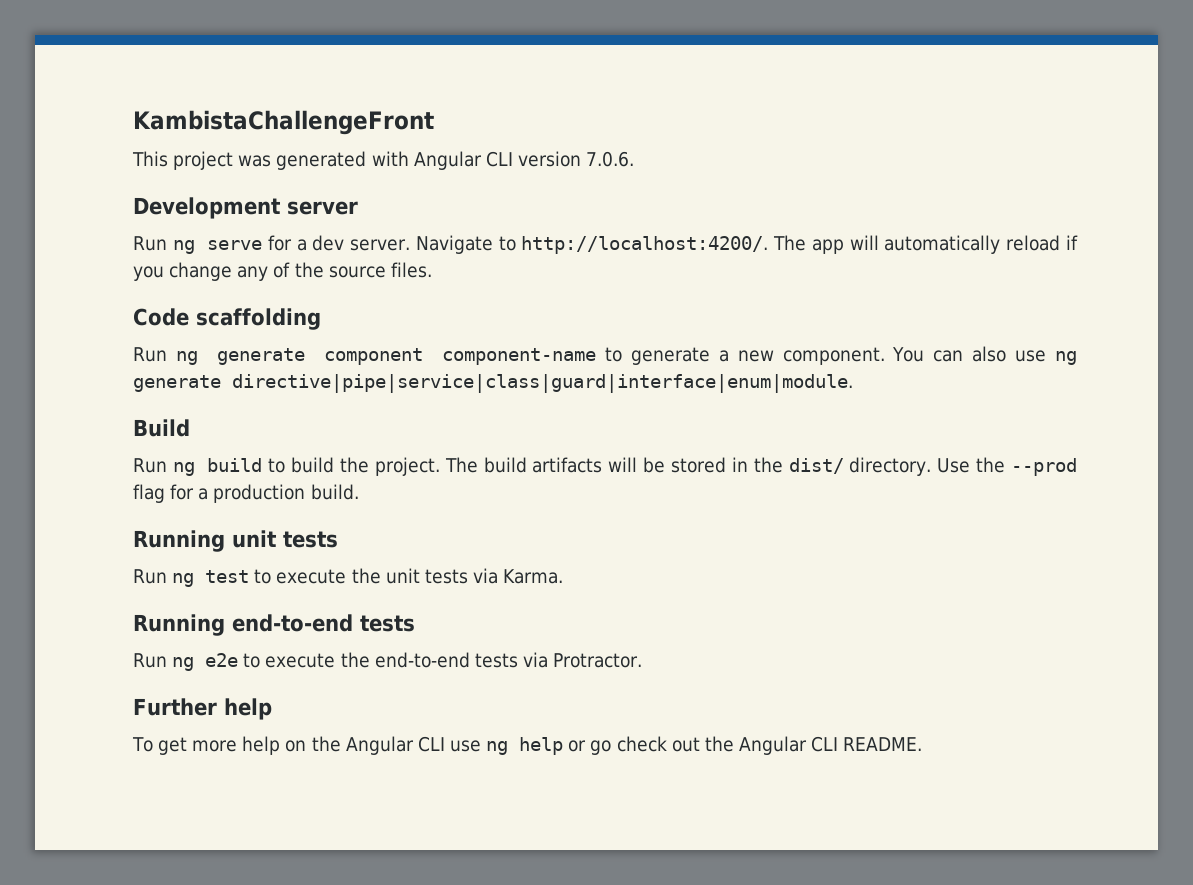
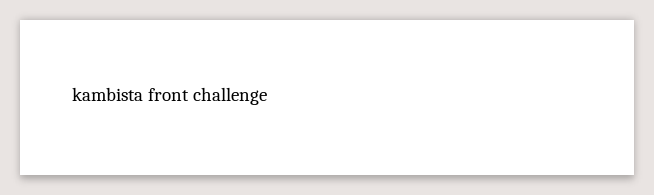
- KambistaChallengeFront
- This project was generated with Angular CLI version 7.0.6.
- Development server
- Run ng serve for a dev server. Navigate to http://localhost:4200/. The app will automatically reload if you change any of the source files.
- Code scaffolding
- Run ng generate component component-name to generate a new component. You can also use ng generate directive|pipe|service|class|guard|interface|enum|module.
- Build
- Run ng build to build the project. The build artifacts will be stored in the dist/ directory. Use the --prod flag for a production build.
- Running unit tests
- Run ng test to execute the unit tests via Karma.
- Running end-to-end tests
- Run ng e2e to execute the end-to-end tests via Protractor.
- Further help
- To get more help on the Angular CLI use ng help or go check out the Angular CLI README.
+ kambista front challenge

